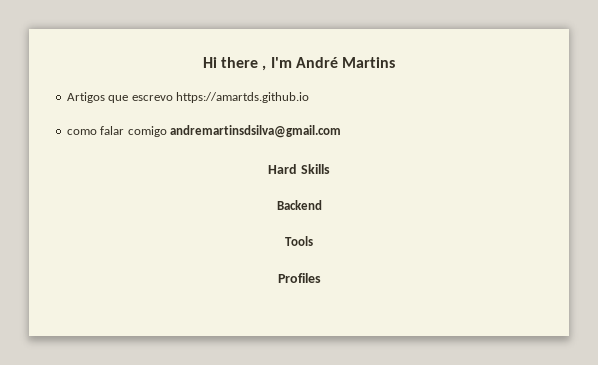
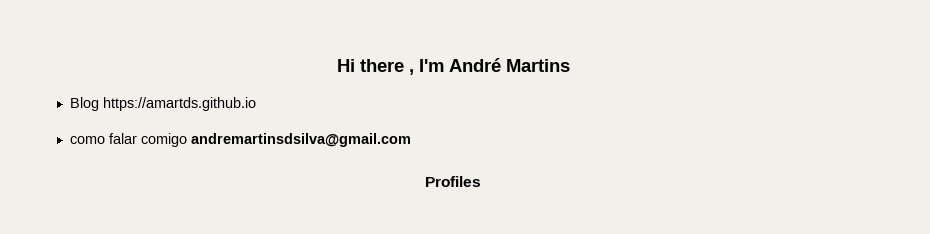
- Artigos que escrevo https://amartds.github.io
+ Blog https://amartds.github.io
- Hard Skills
- Backend
- Tools

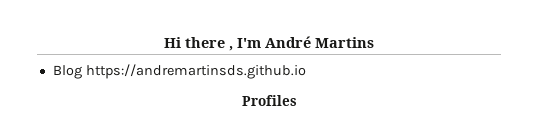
- Blog https://amartds.github.io
- como falar comigo andremartinsdsilva@gmail.com
+ Blog https://andremartinsds.github.io

